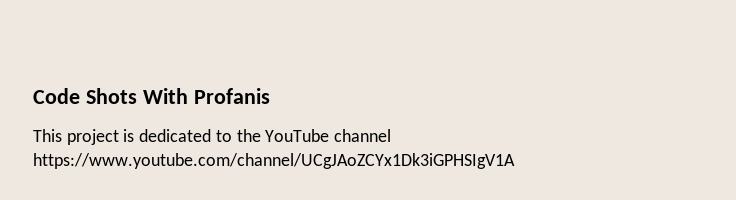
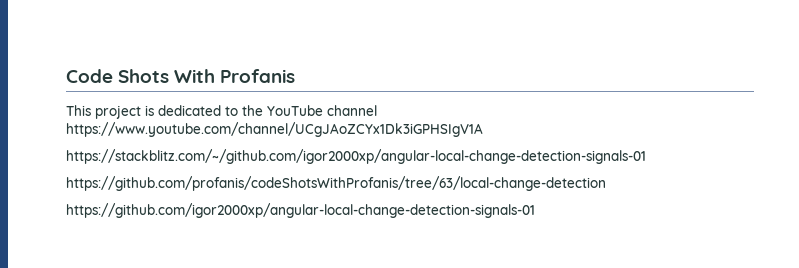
+ https://stackblitz.com/~/github.com/igor2000xp/angular-local-change-detection-signals-01
+ https://github.com/profanis/codeShotsWithProfanis/tree/63/local-change-detection
+ https://github.com/igor2000xp/angular-local-change-detection-signals-01

